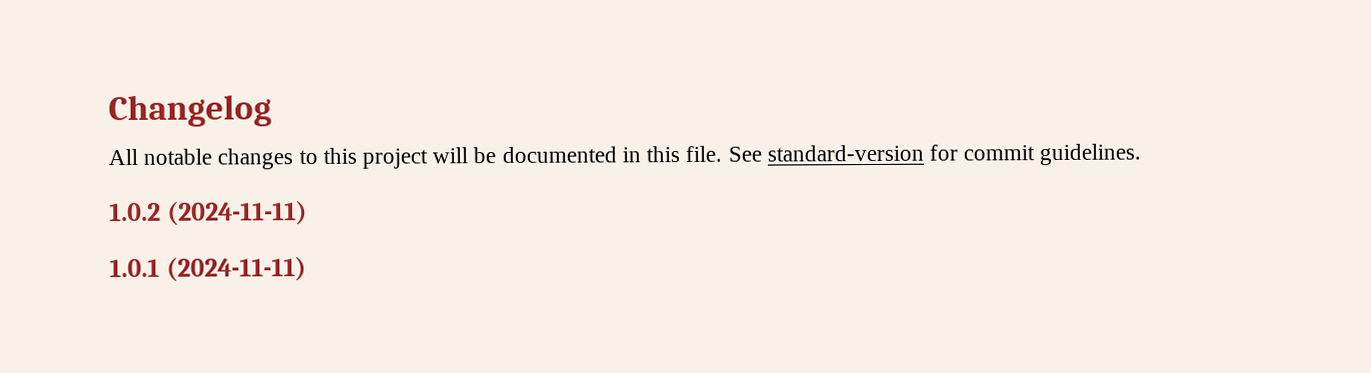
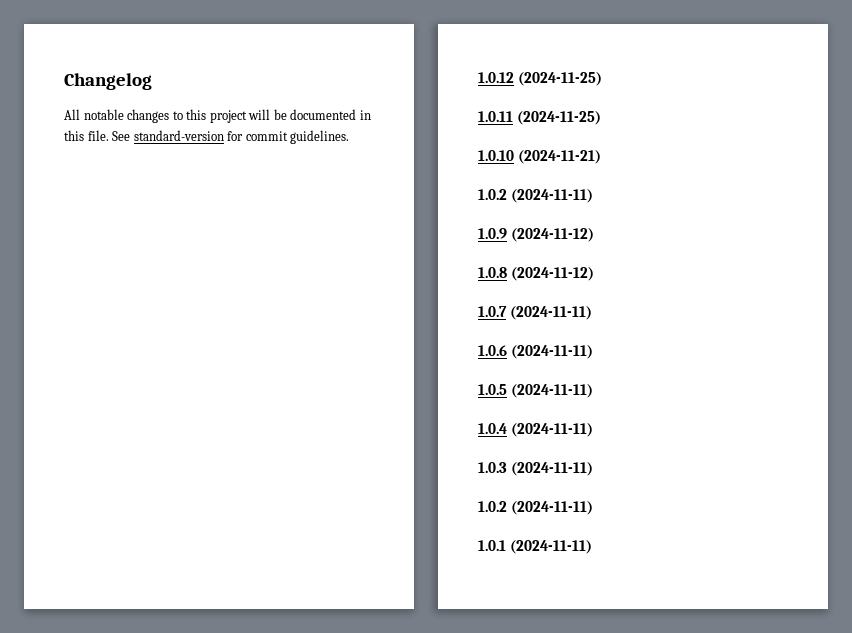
+ 1.0.12 (2024-11-25)
+ 1.0.11 (2024-11-25)
+ 1.0.10 (2024-11-21)
+ 1.0.2 (2024-11-11)
+ 1.0.9 (2024-11-12)
+ 1.0.8 (2024-11-12)
+ 1.0.7 (2024-11-11)
+ 1.0.6 (2024-11-11)
+ 1.0.5 (2024-11-11)
+ 1.0.4 (2024-11-11)
+ 1.0.3 (2024-11-11)

